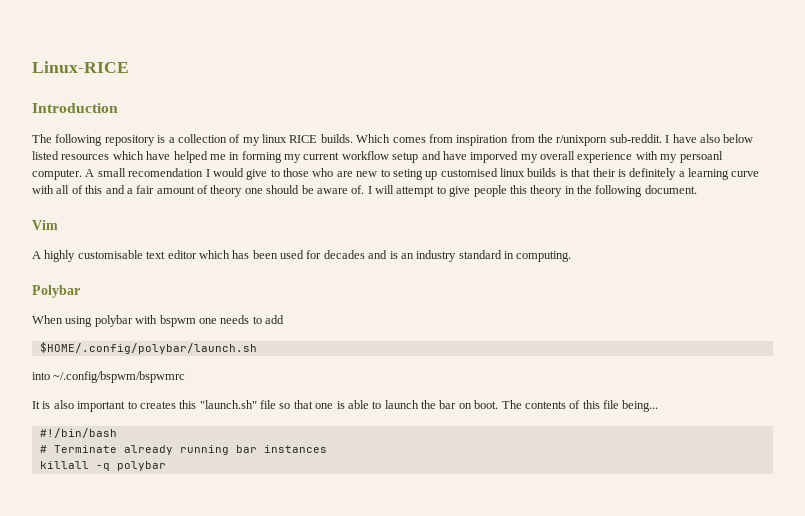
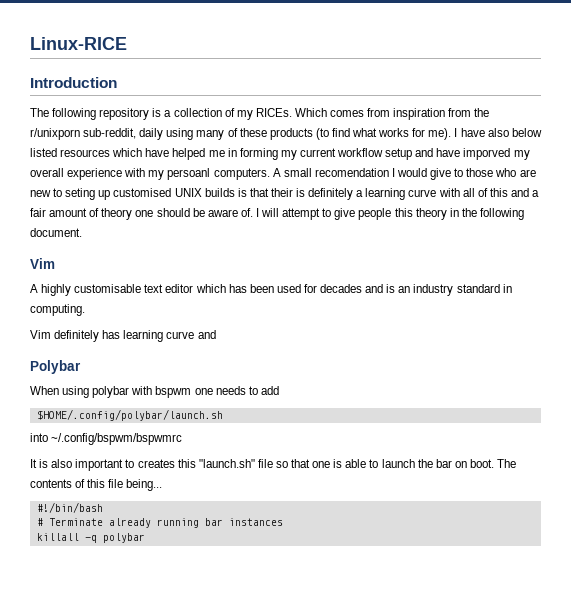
- The following repository is a collection of my linux RICE builds.
+ The following repository is a collection of my RICEs.
- Which comes from inspiration from the r/unixporn sub-reddit.
+ Which comes from inspiration from the r/unixporn sub-reddit, daily using many of these products (to find what works for me).
- I have also below listed resources which have helped me in forming my current workflow setup and have imporved my overall experience with my persoanl computer.
+ I have also below listed resources which have helped me in forming my current workflow setup and have imporved my overall experience with my persoanl computers.
- A small recomendation I would give to those who are new to seting up customised linux builds is that their is definitely a learning curve with all of this and a fair amount of theory one should be aware of.
+ A small recomendation I would give to those who are new to seting up customised UNIX builds is that their is definitely a learning curve with all of this and a fair amount of theory one should be aware of.
+ Vim definitely has learning curve and

